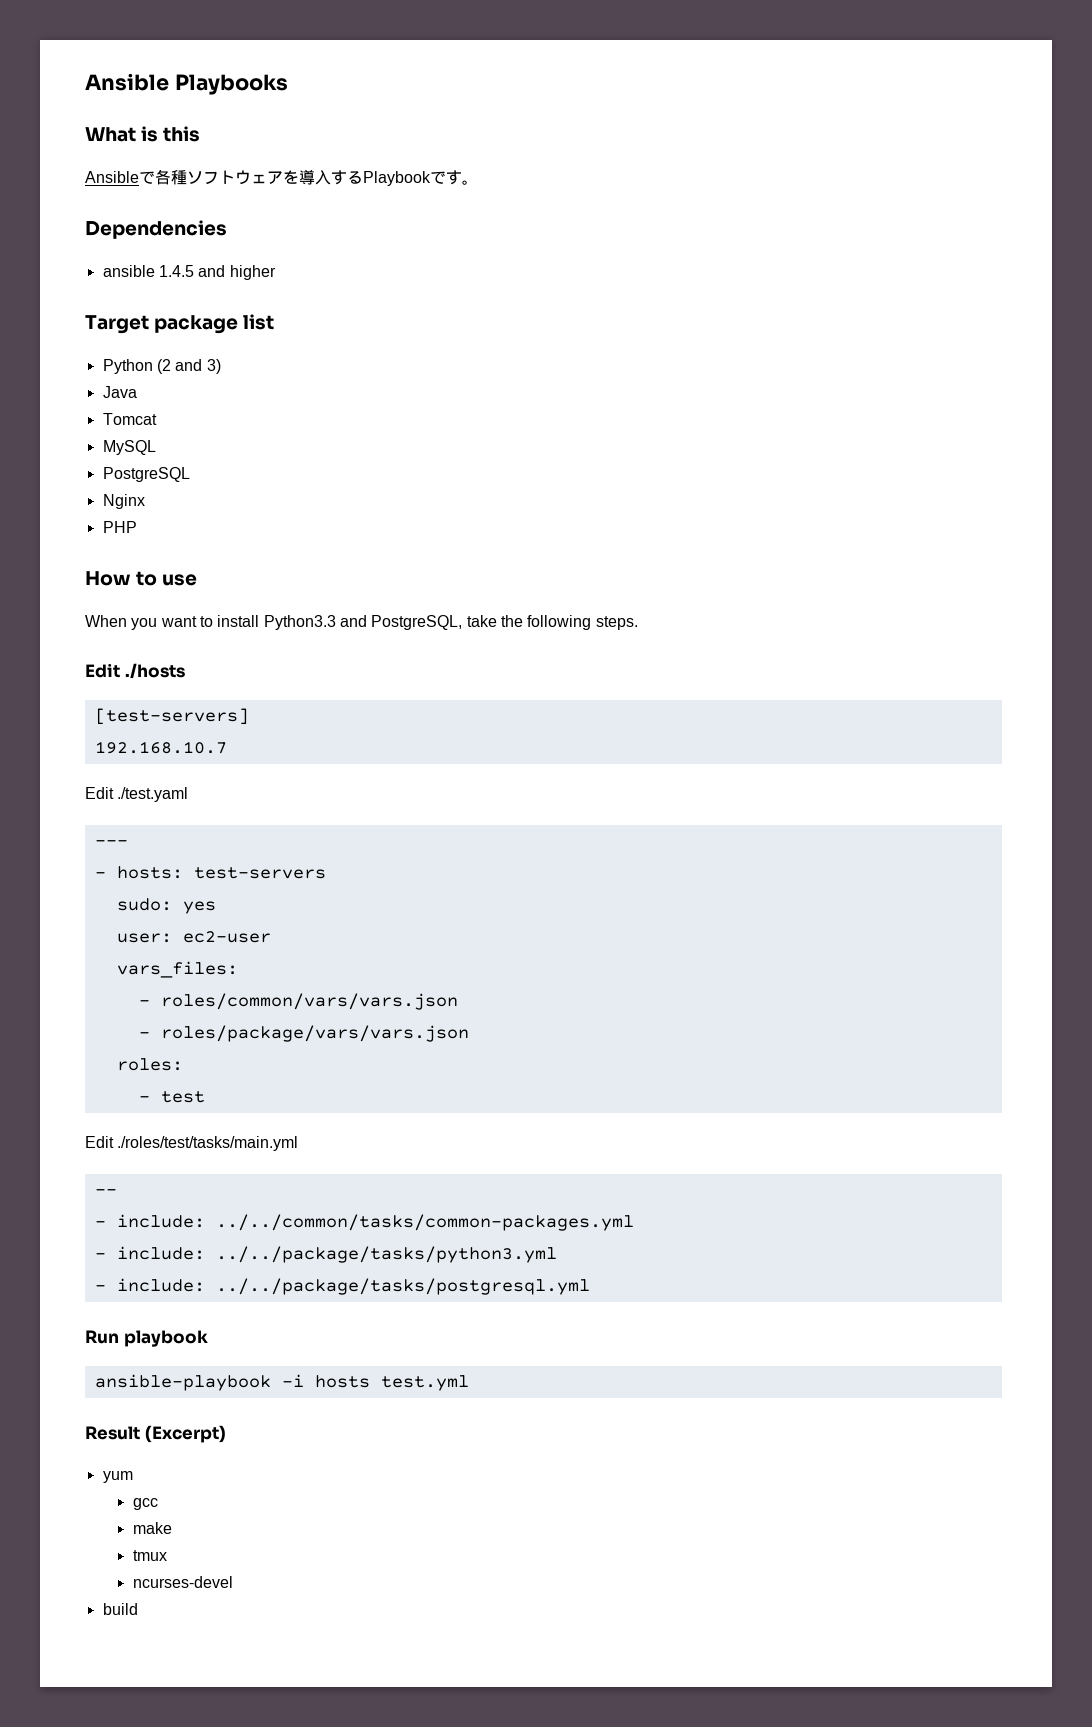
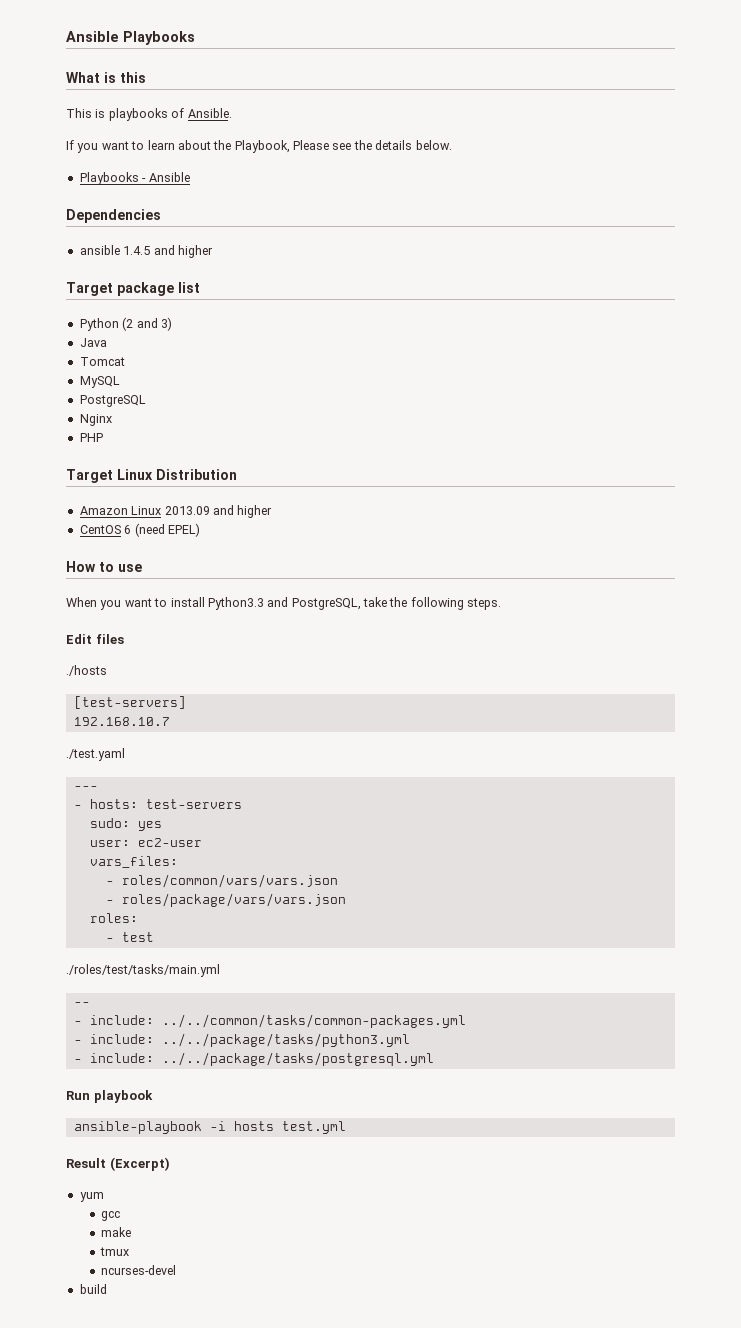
- Ansibleで各種ソフトウェアを導入するPlaybookです。
+ This is playbooks of Ansible.
+ If you want to learn about the Playbook, Please see the details below.
+ Playbooks - Ansible
+ Target Linux Distribution
+ Amazon Linux 2013.09 and higher
+ CentOS 6 (need EPEL)
- Edit ./hosts
+ Edit files
+ ./hosts
- Edit ./test.yaml
+ ./test.yaml
- Edit ./roles/test/tasks/main.yml
+ ./roles/test/tasks/main.yml

